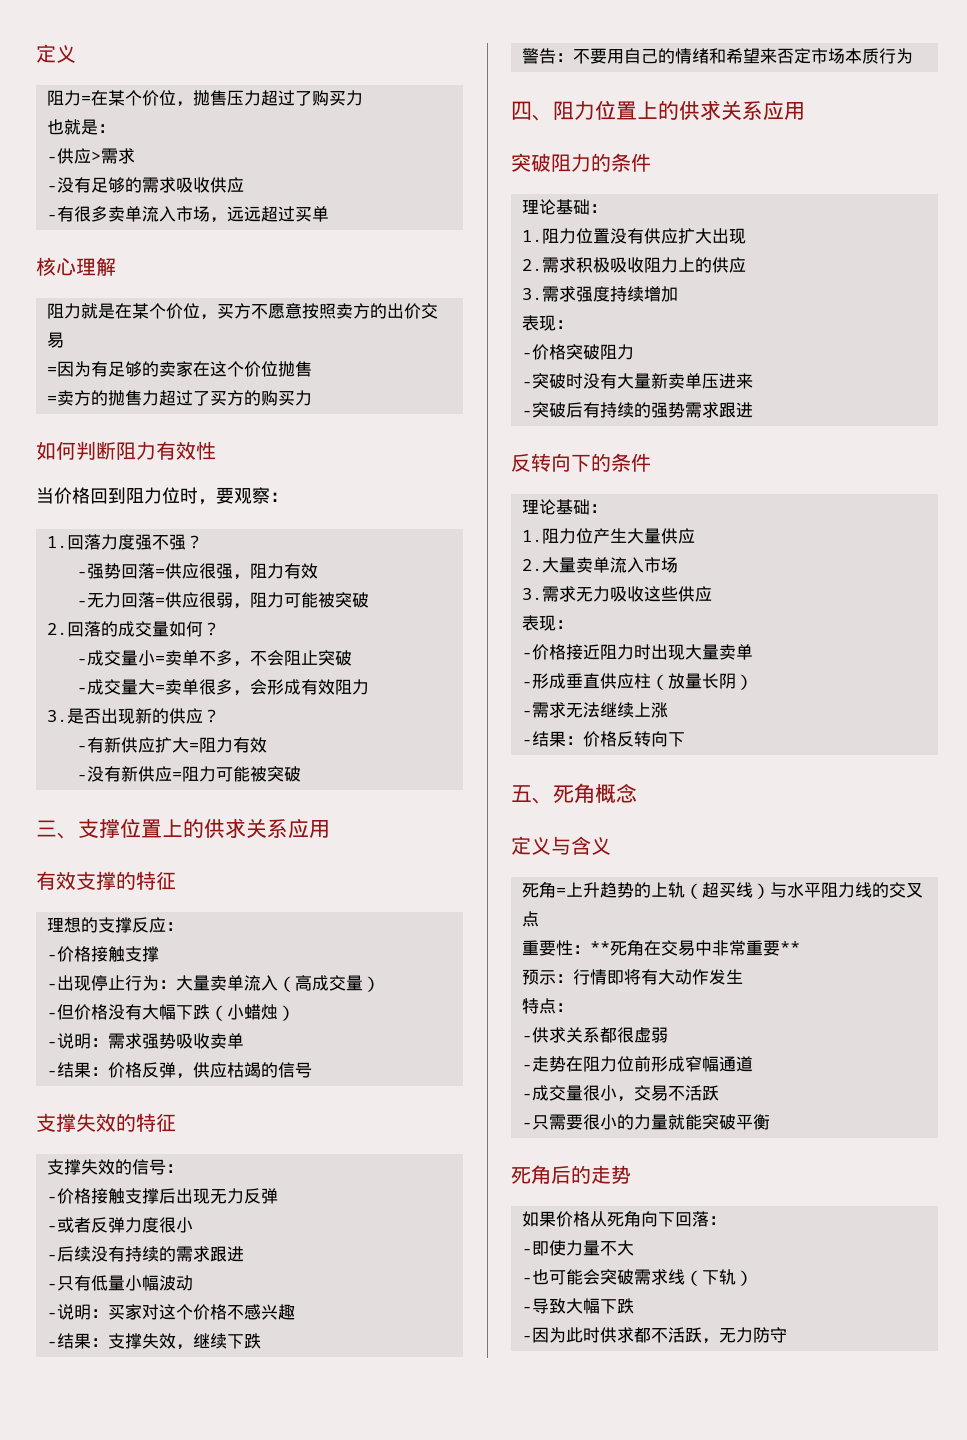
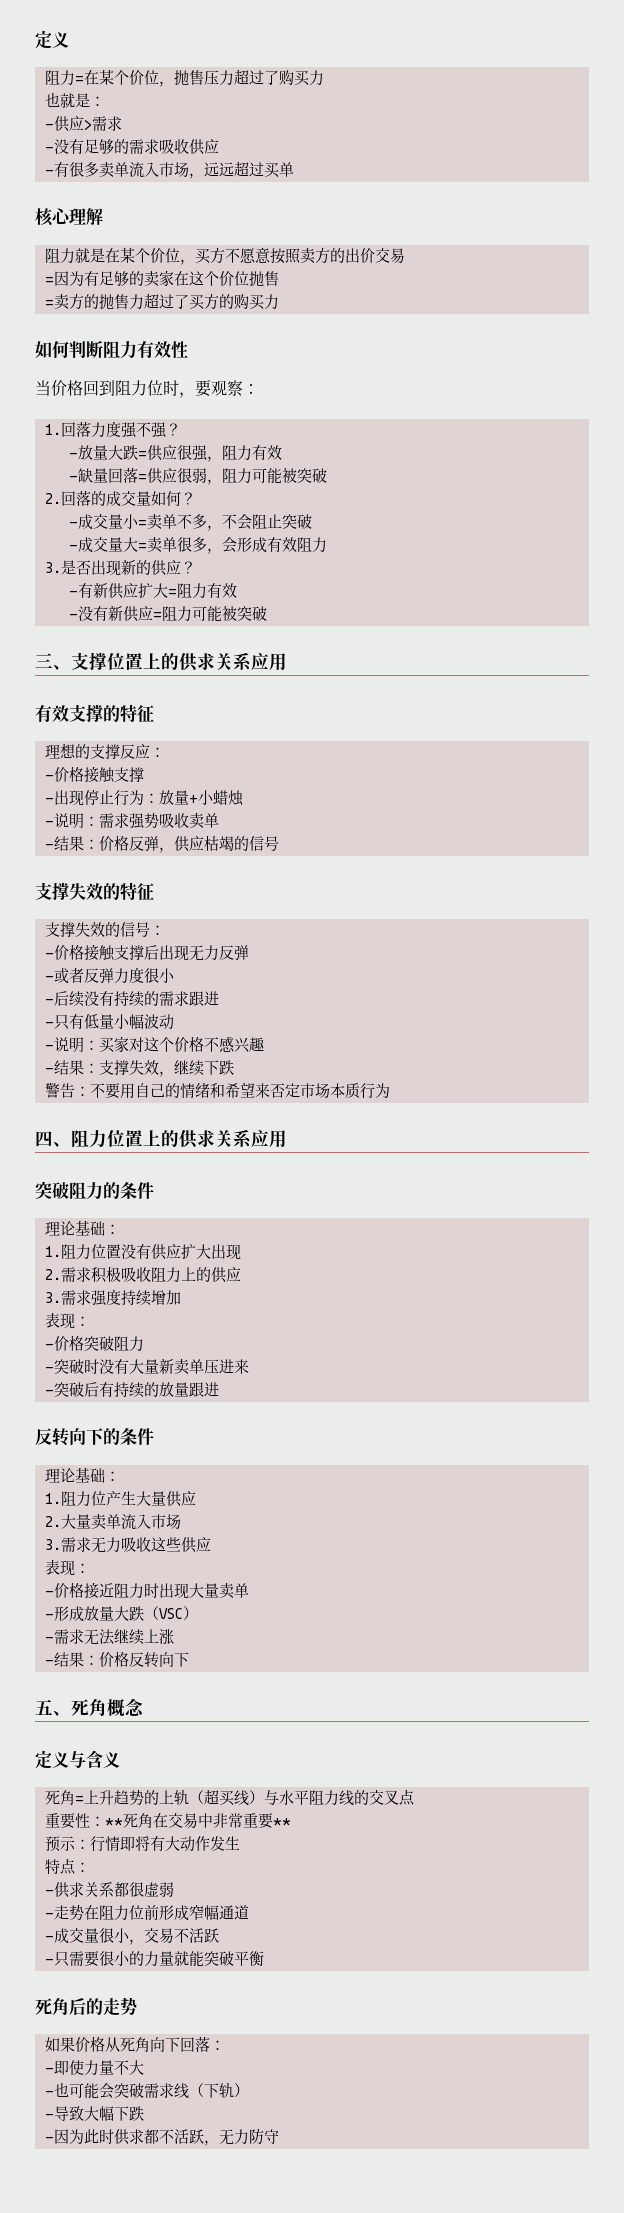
- -强势回落=供应很强，阻力有效
+ -放量大跌=供应很强，阻力有效
- -无力回落=供应很弱，阻力可能被突破
+ -缺量回落=供应很弱，阻力可能被突破
- -出现停止行为：大量卖单流入（高成交量）
- -但价格没有大幅下跌（小蜡烛）
+ -出现停止行为：放量+小蜡烛
- -突破后有持续的强势需求跟进
+ -突破后有持续的放量跟进
- -形成垂直供应柱（放量长阴）
+ -形成放量大跌（VSC）

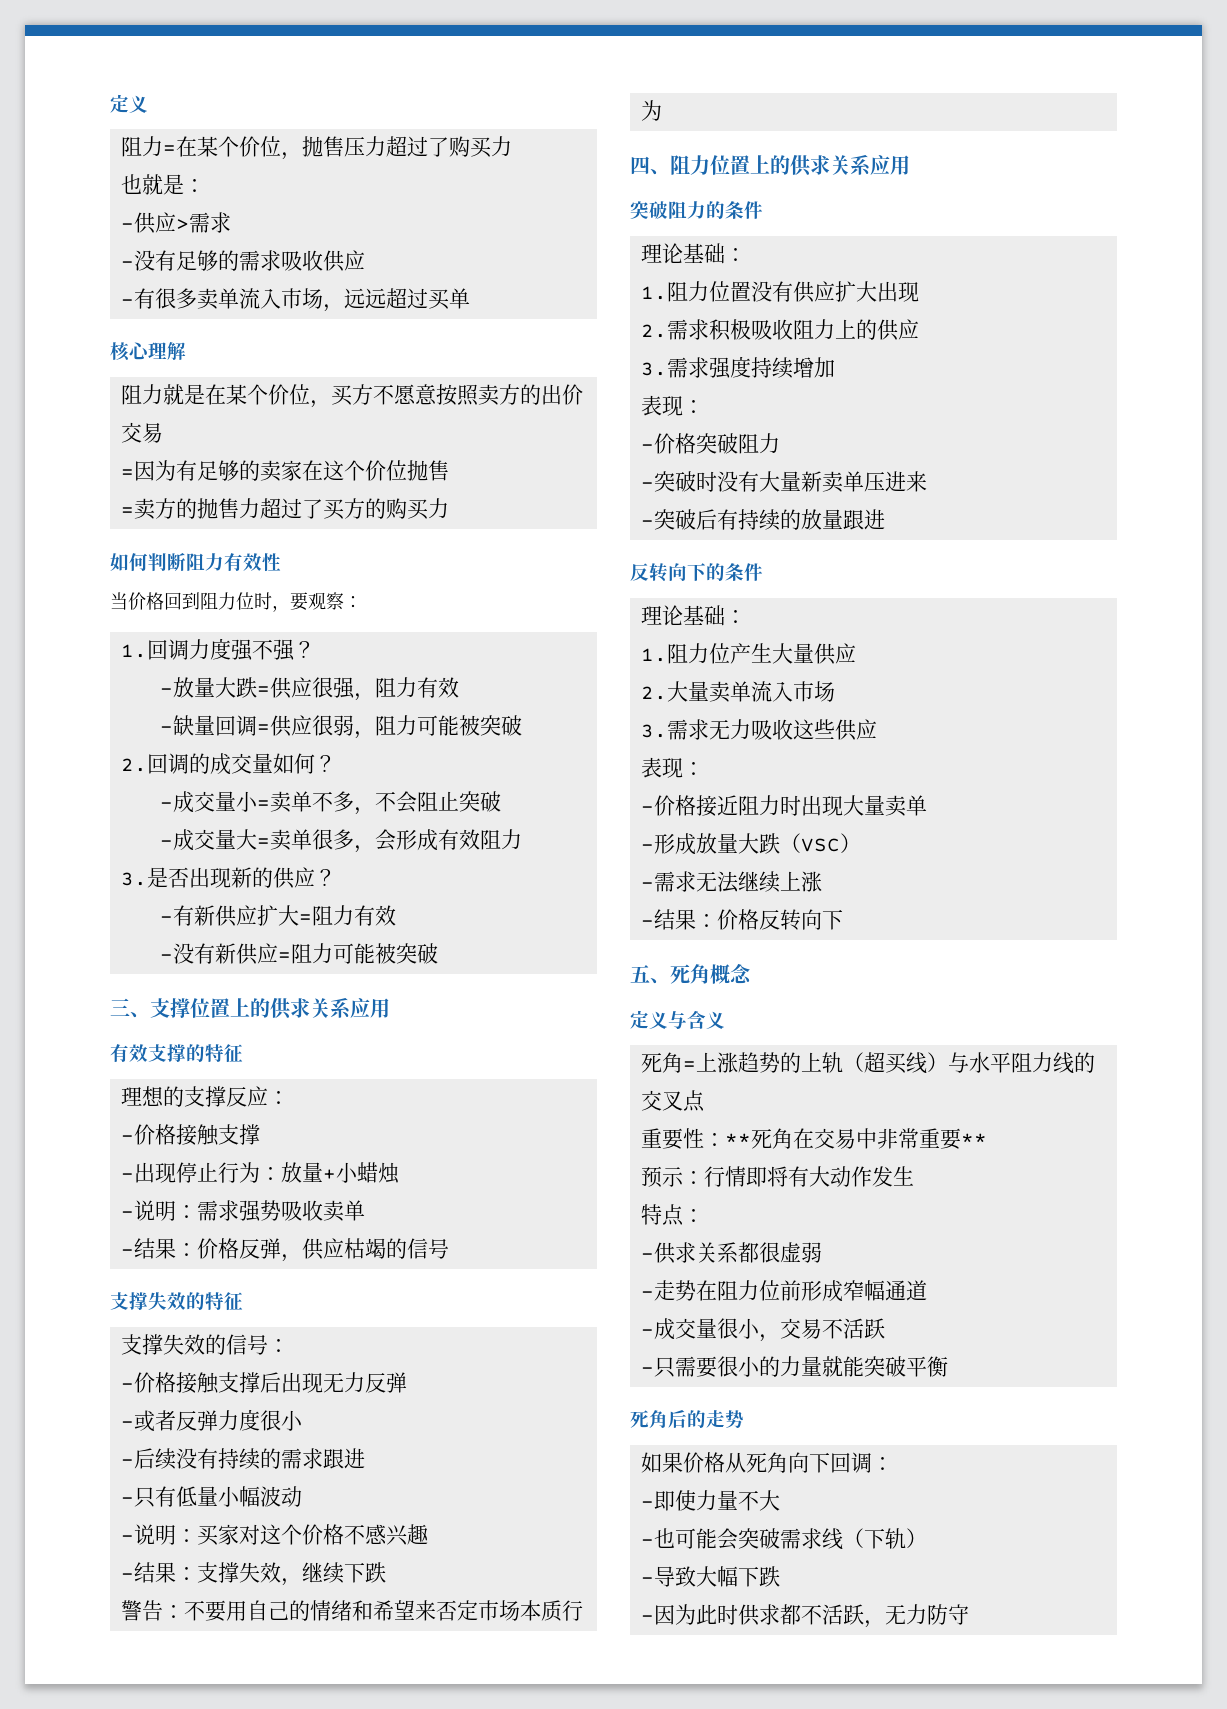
- 1.回落力度强不强？
+ 1.回调力度强不强？
- -缺量回落=供应很弱，阻力可能被突破
+ -缺量回调=供应很弱，阻力可能被突破
- 2.回落的成交量如何？
+ 2.回调的成交量如何？
- 死角=上升趋势的上轨（超买线）与水平阻力线的交叉点
+ 死角=上涨趋势的上轨（超买线）与水平阻力线的交叉点
- 如果价格从死角向下回落：
+ 如果价格从死角向下回调：

